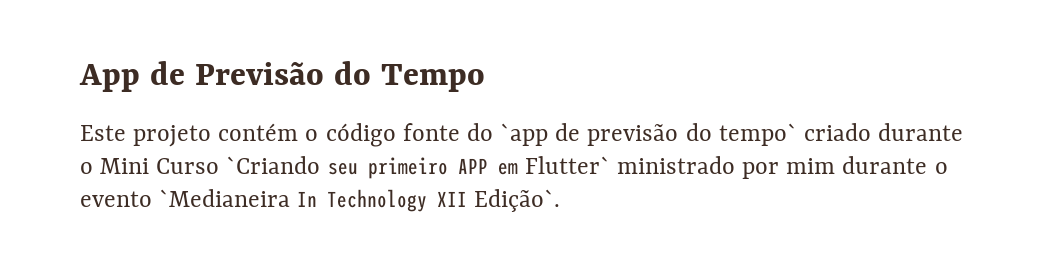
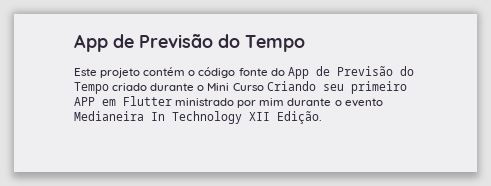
- Este projeto contém o código fonte do `app de previsão do tempo` criado durante o Mini Curso `Criando seu primeiro APP em Flutter` ministrado por mim durante o evento `Medianeira In Technology XII Edição`.
+ Este projeto contém o código fonte do App de Previsão do Tempo criado durante o Mini Curso Criando seu primeiro APP em Flutter ministrado por mim durante o evento Medianeira In Technology XII Edição.

